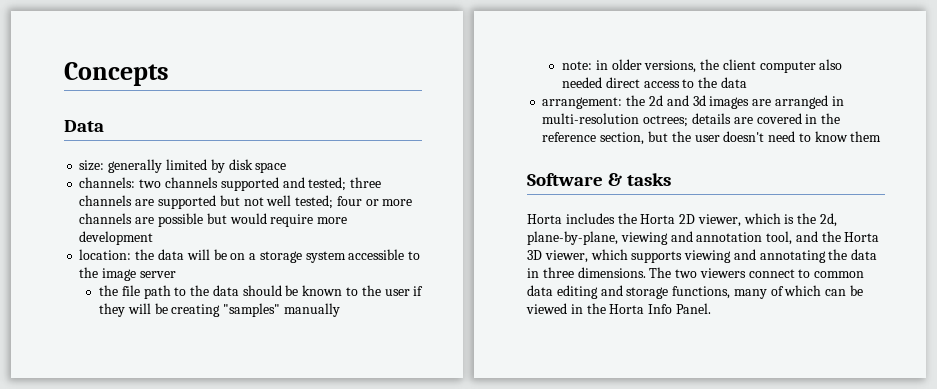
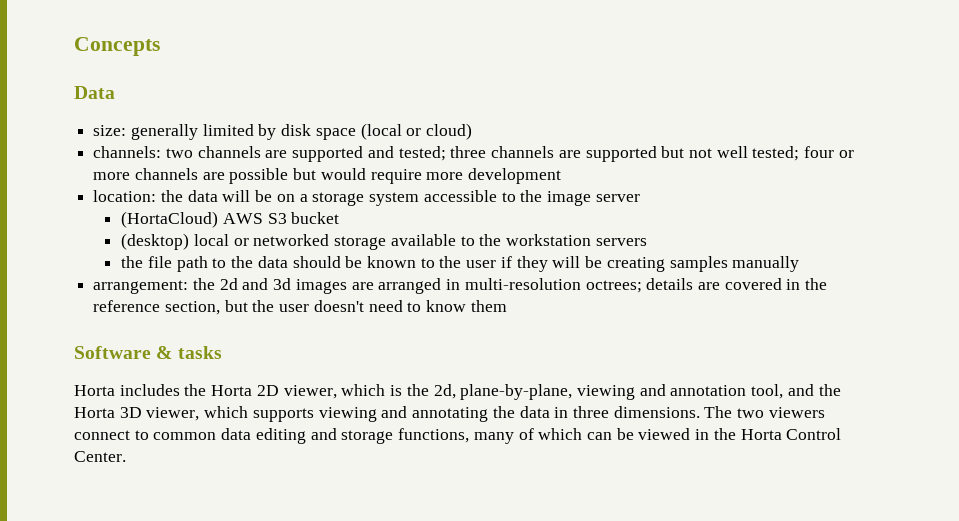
- size: generally limited by disk space
+ size: generally limited by disk space (local or cloud)
- channels: two channels supported and tested; three channels are supported but not well tested; four or more channels are possible but would require more development
+ channels: two channels are supported and tested; three channels are supported but not well tested; four or more channels are possible but would require more development
+ (HortaCloud) AWS S3 bucket
+ (desktop) local or networked storage available to the workstation servers
- the file path to the data should be known to the user if they will be creating "samples" manually
+ the file path to the data should be known to the user if they will be creating samples manually
- note: in older versions, the client computer also needed direct access to the data
- The two viewers connect to common data editing and storage functions, many of which can be viewed in the Horta Info Panel.
+ The two viewers connect to common data editing and storage functions, many of which can be viewed in the Horta Control Center.

